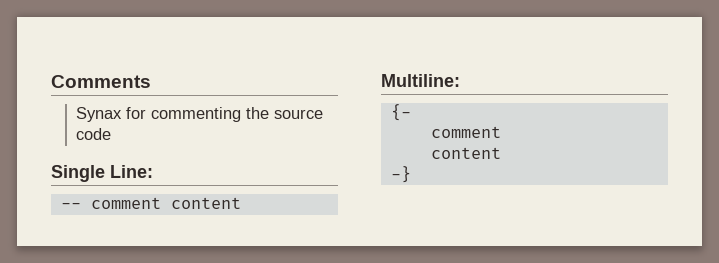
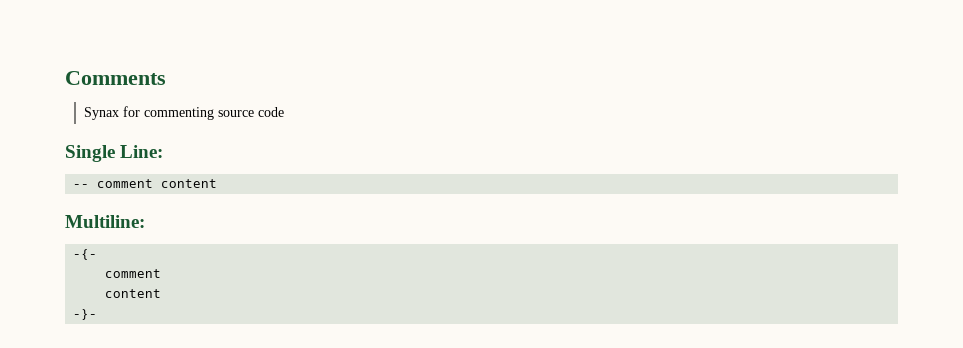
- Synax for commenting the source code
+ Synax for commenting source code
- {-
+ -{-
- -}
+ -}-

